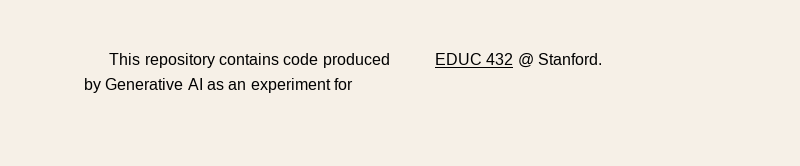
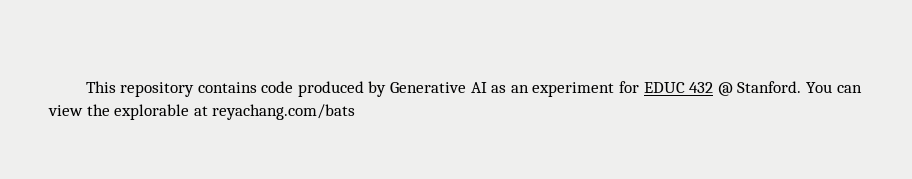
+ You can view the explorable at reyachang.com/bats

